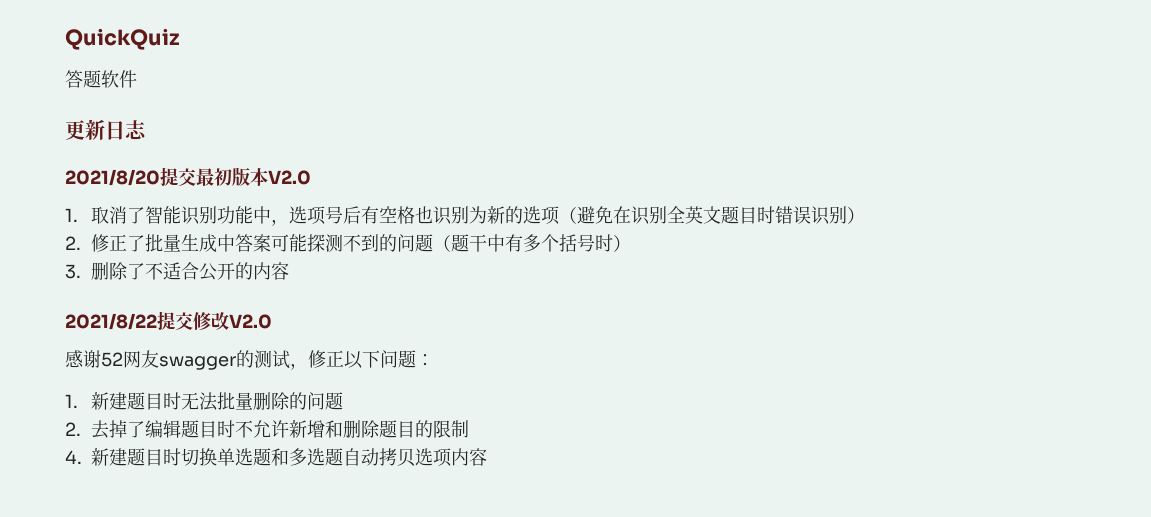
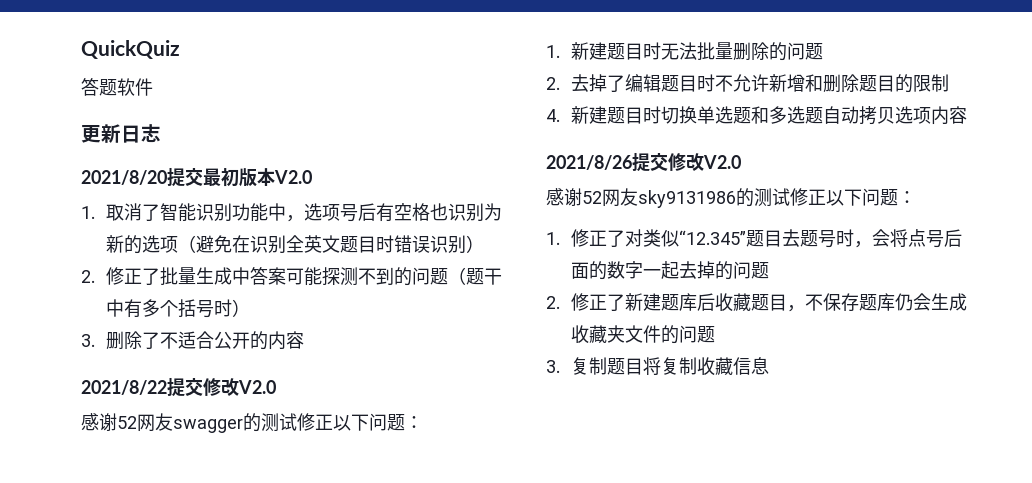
- 感谢52网友swagger的测试，修正以下问题：
+ 感谢52网友swagger的测试修正以下问题：
+ 2021/8/26提交修改V2.0
+ 感谢52网友sky9131986的测试修正以下问题：
+ 1.修正了对类似“12.345”题目去题号时，会将点号后面的数字一起去掉的问题
+ 2.修正了新建题库后收藏题目，不保存题库仍会生成收藏夹文件的问题
+ 3.复制题目将复制收藏信息

